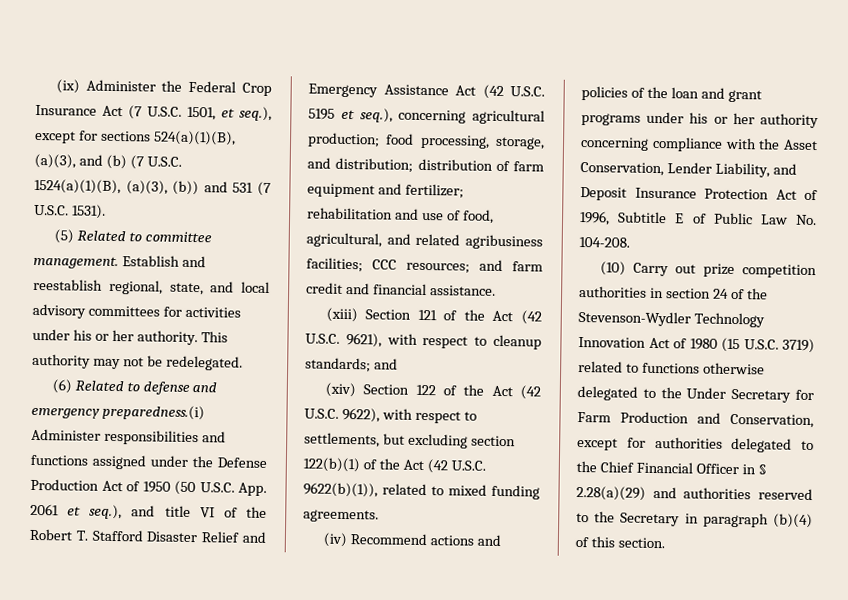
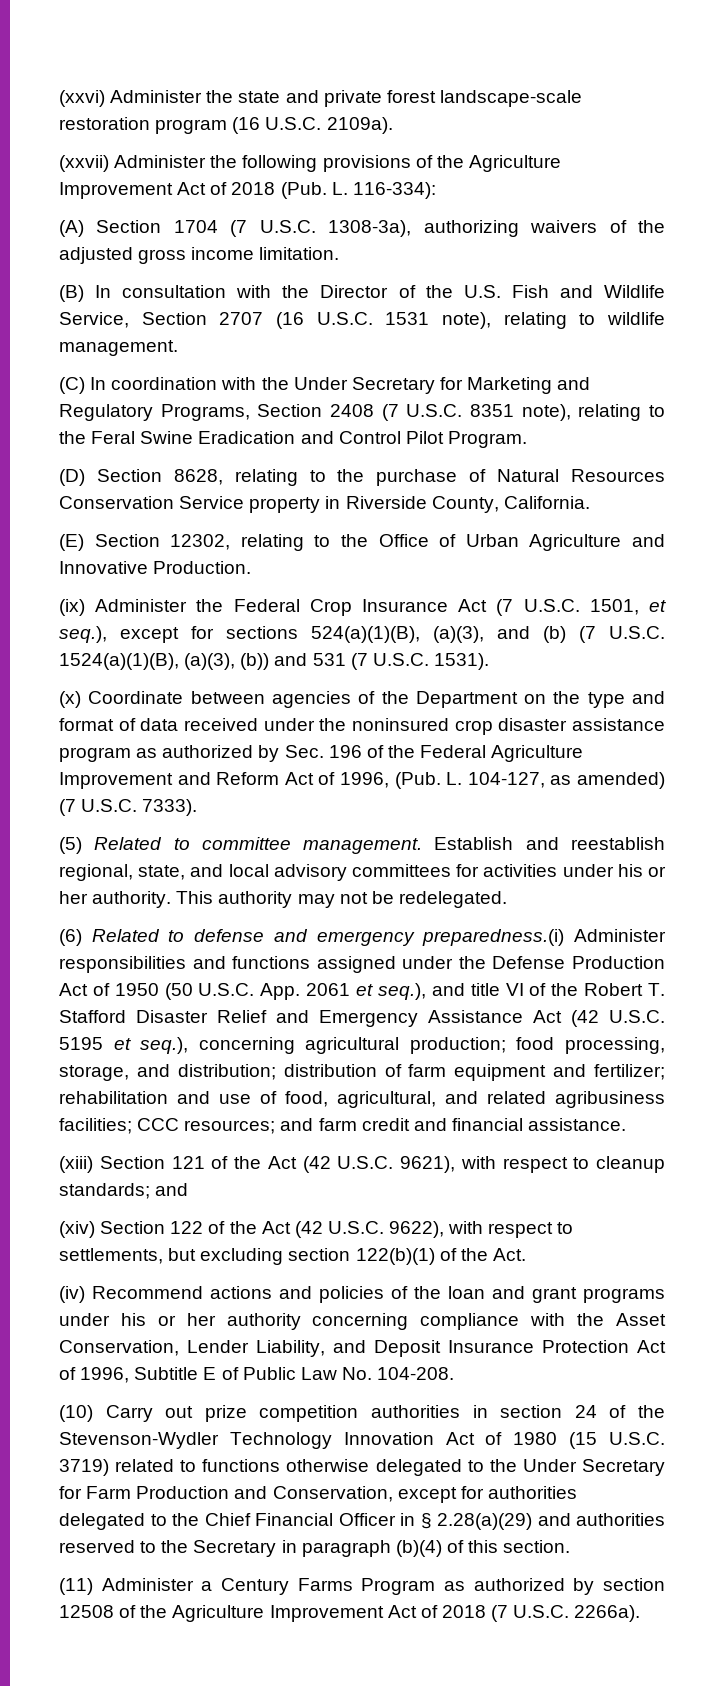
+ (xxvi) Administer the state and private forest landscape-scale restoration program (16 U.S.C. 2109a).
+ (xxvii) Administer the following provisions of the Agriculture Improvement Act of 2018 (Pub. L. 116-334):
+ (A) Section 1704 (7 U.S.C. 1308-3a), authorizing waivers of the adjusted gross income limitation.
+ (B) In consultation with the Director of the U.S. Fish and Wildlife Service, Section 2707 (16 U.S.C. 1531 note), relating to wildlife management.
+ (C) In coordination with the Under Secretary for Marketing and Regulatory Programs, Section 2408 (7 U.S.C. 8351 note), relating to the Feral Swine Eradication and Control Pilot Program.
+ (D) Section 8628, relating to the purchase of Natural Resources Conservation Service property in Riverside County, California.
+ (E) Section 12302, relating to the Office of Urban Agriculture and Innovative Production.
+ (x) Coordinate between agencies of the Department on the type and format of data received under the noninsured crop disaster assistance program as authorized by Sec. 196 of the Federal Agriculture Improvement and Reform Act of 1996, (Pub. L. 104-127, as amended) (7 U.S.C. 7333).
- (xiv) Section 122 of the Act (42 U.S.C. 9622), with respect to settlements, but excluding section 122(b)(1) of the Act (42 U.S.C. 9622(b)(1)), related to mixed funding agreements.
+ (xiv) Section 122 of the Act (42 U.S.C. 9622), with respect to settlements, but excluding section 122(b)(1) of the Act.
+ (11) Administer a Century Farms Program as authorized by section 12508 of the Agriculture Improvement Act of 2018 (7 U.S.C. 2266a).

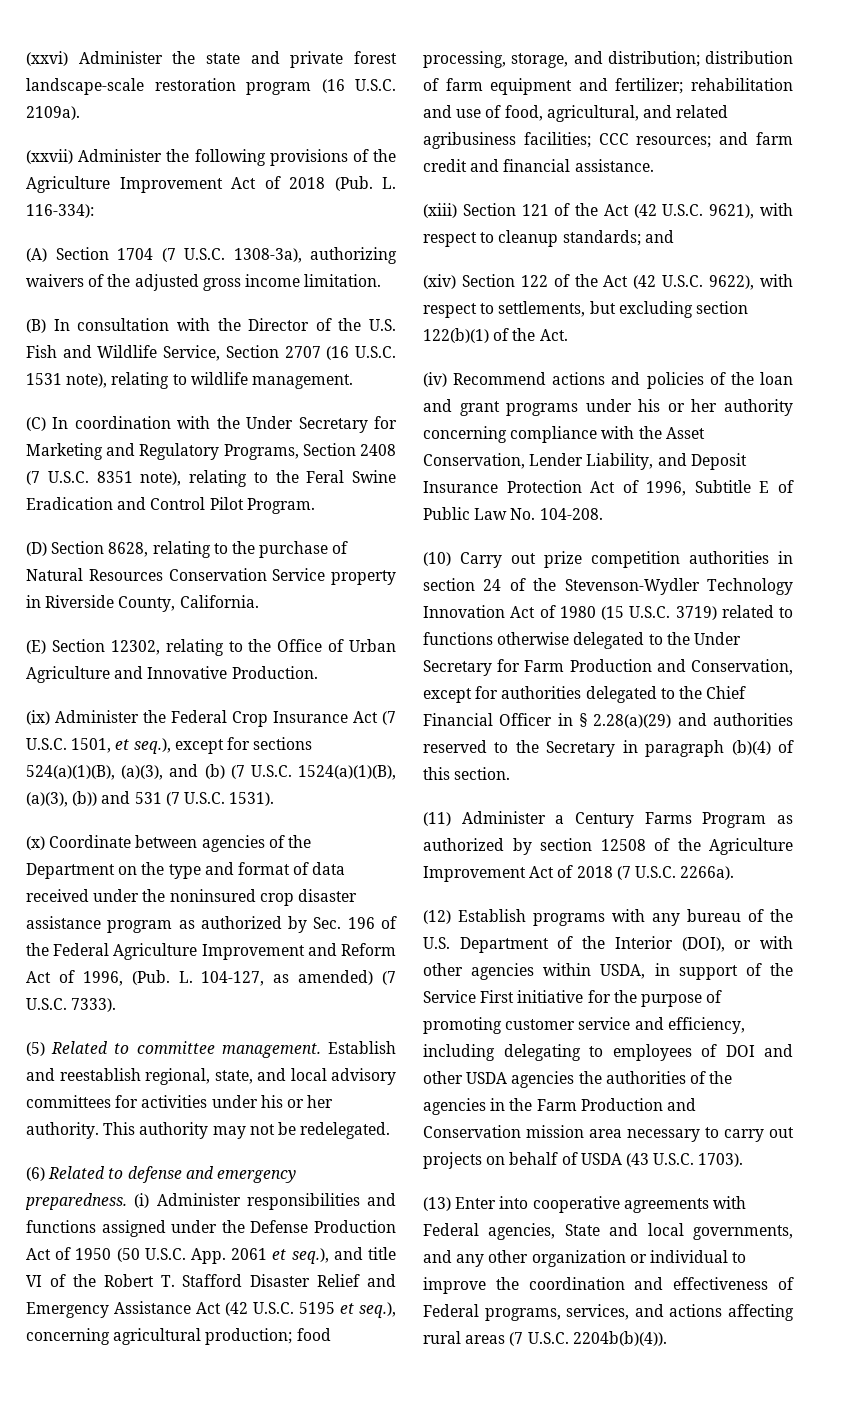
- (6) Related to defense and emergency preparedness.(i) Administer responsibilities and functions assigned under the Defense Production Act of 1950 (50 U.S.C. App. 2061 et seq.), and title VI of the Robert T. Stafford Disaster Relief and Emergency Assistance Act (42 U.S.C. 5195 et seq.), concerning agricultural production;
+ (6) Related to defense and emergency preparedness. (i) Administer responsibilities and functions assigned under the Defense Production Act of 1950 (50 U.S.C. App. 2061 et seq.), and title VI of the Robert T. Stafford Disaster Relief and Emergency Assistance Act (42 U.S.C. 5195 et seq.), concerning agricultural production;
+ (12) Establish programs with any bureau of the U.S. Department of the Interior (DOI), or with other agencies within USDA, in support of the Service First initiative for the purpose of promoting customer service and efficiency, including delegating to employees of DOI and other USDA agencies the authorities of the agencies in the Farm Production and Conservation mission area necessary to carry out projects on behalf of USDA (43 U.S.C. 1703).
+ (13) Enter into cooperative agreements with Federal agencies, State and local governments, and any other organization or individual to improve the coordination and effectiveness of Federal programs, services, and actions affecting rural areas (7 U.S.C. 2204b(b)(4)).

